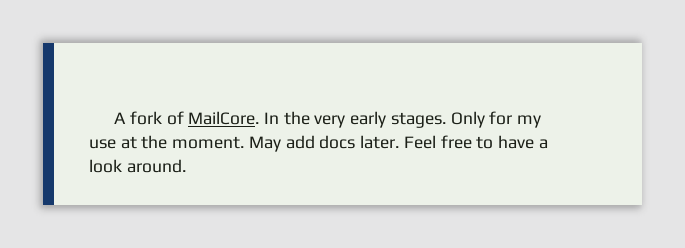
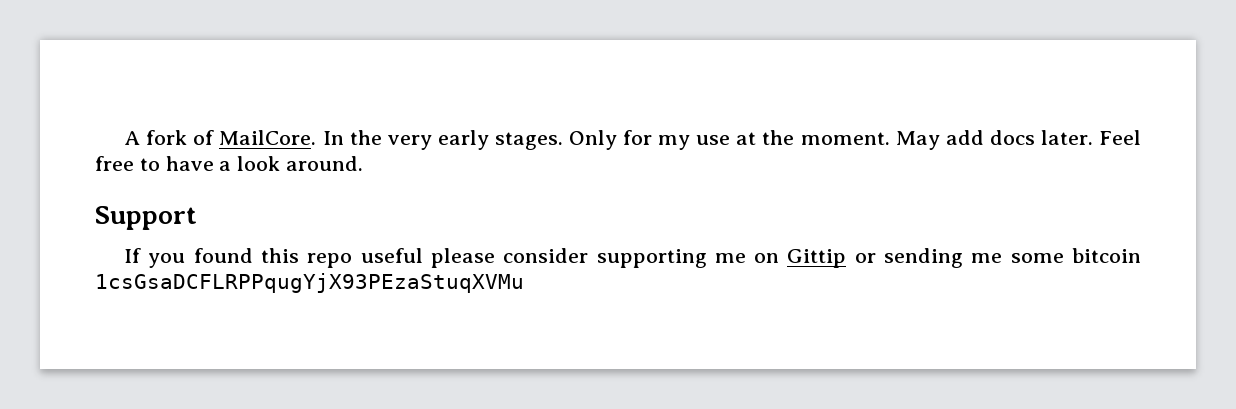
+ Support
+ If you found this repo useful please consider supporting me on Gittip or sending me some bitcoin 1csGsaDCFLRPPqugYjX93PEzaStuqXVMu

